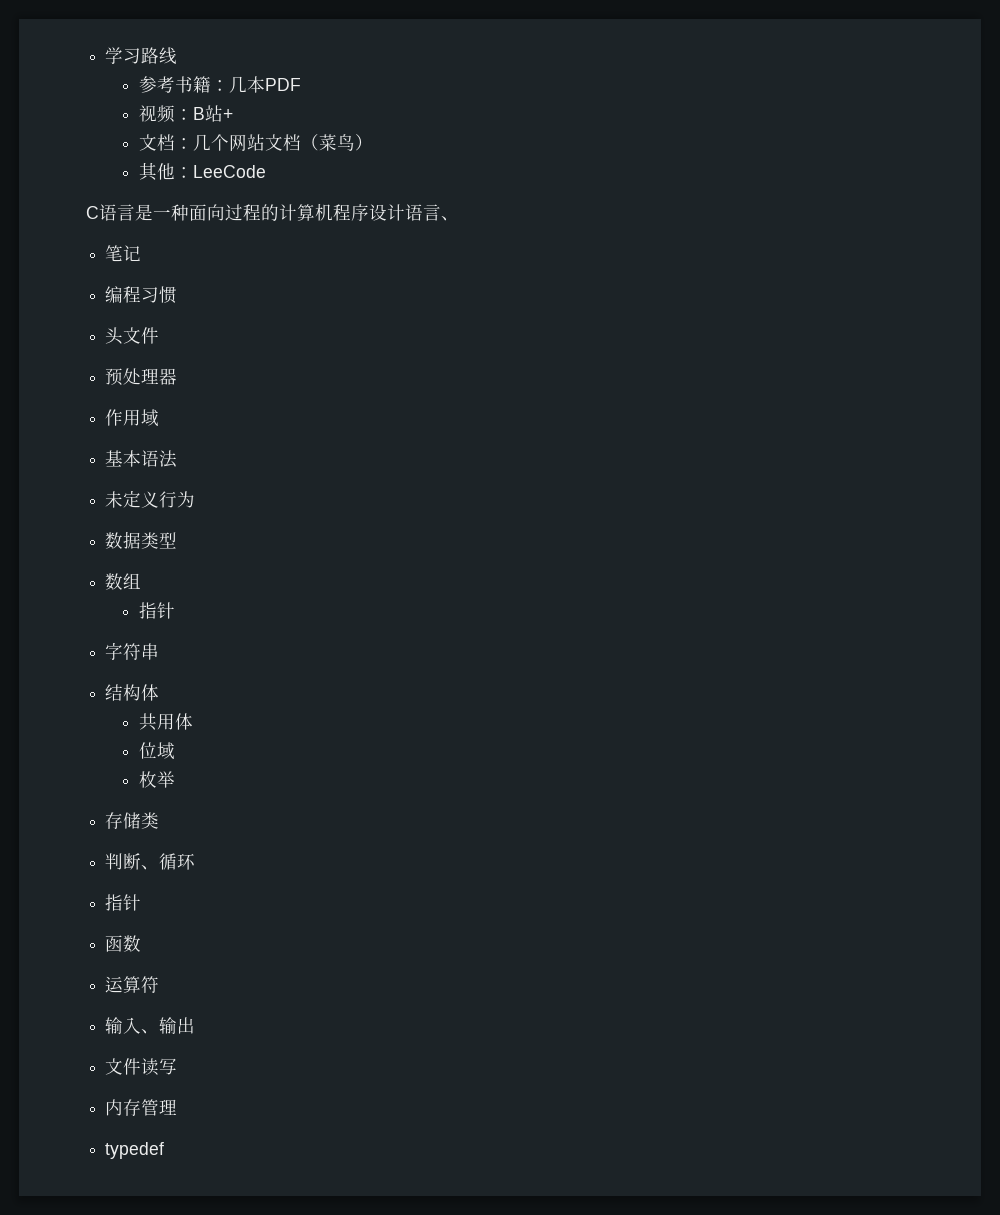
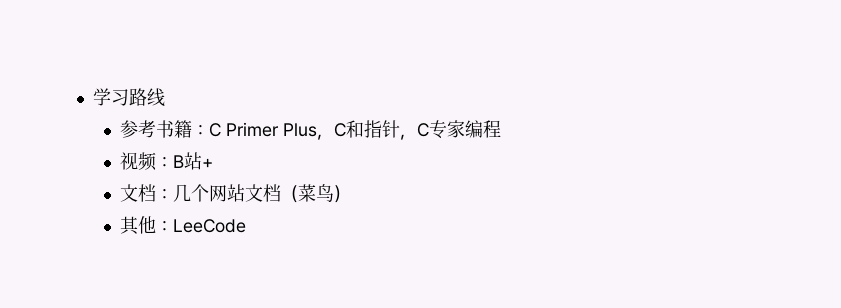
- 参考书籍：几本PDF
+ 参考书籍：C Primer Plus，C和指针，C专家编程
- C语言是一种面向过程的计算机程序设计语言、
- 笔记
- 编程习惯
- 头文件
- 预处理器
- 作用域
- 基本语法
- 未定义行为
- 数据类型
- 数组
- 指针
- 字符串
- 结构体
- 共用体
- 位域
- 枚举
- 存储类
- 判断、循环
- 指针
- 函数
- 运算符
- 输入、输出
- 文件读写
- 内存管理
- typedef

